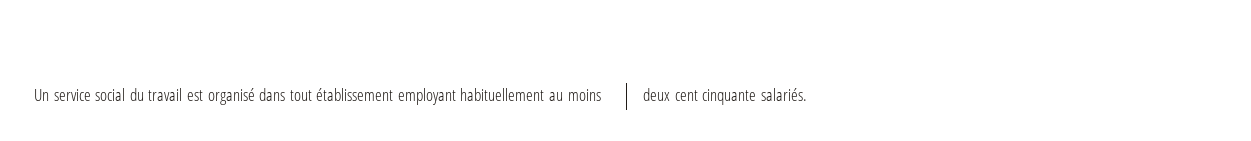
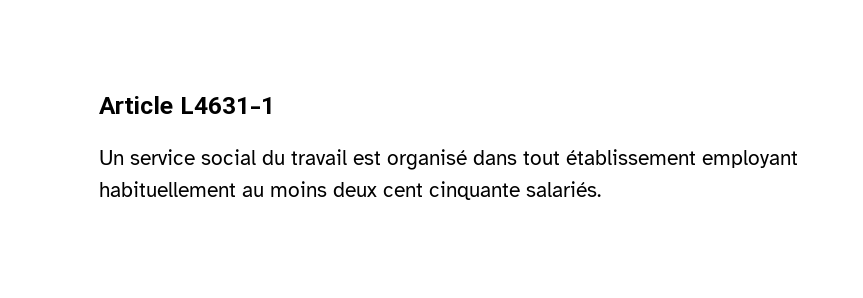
+ Article L4631-1

